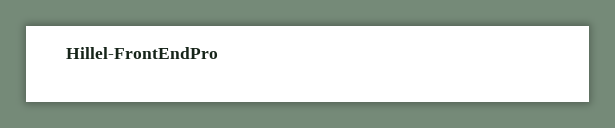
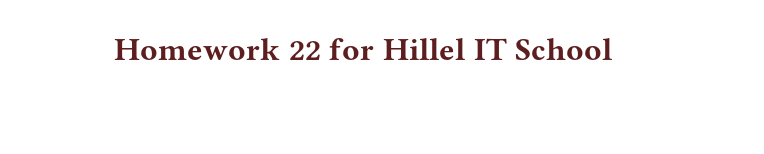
- Hillel-FrontEndPro
+ Homework 22 for Hillel IT School

